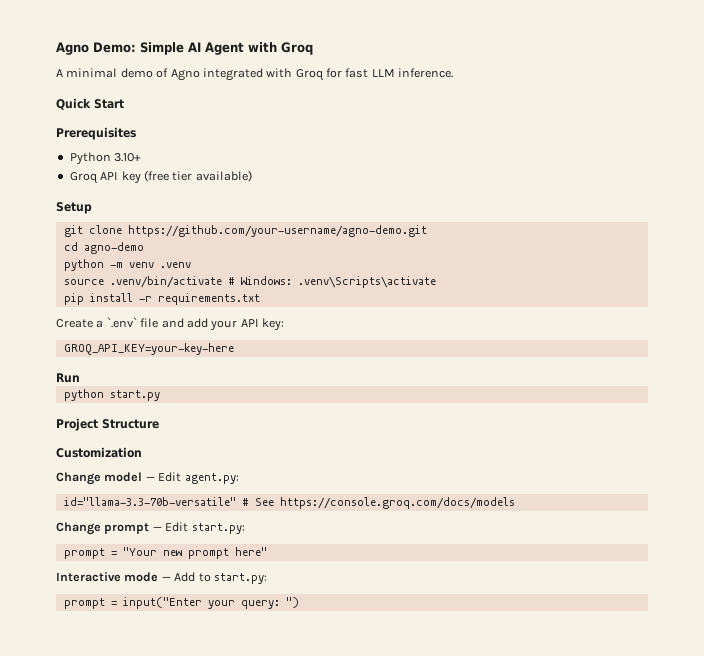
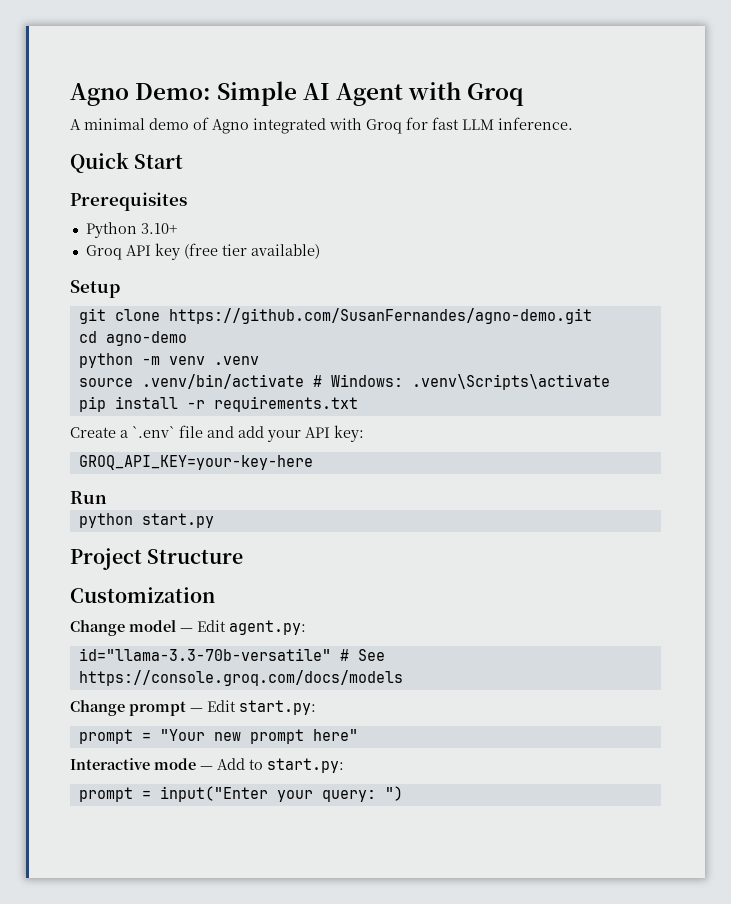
- git clone https://github.com/your-username/agno-demo.git
+ git clone https://github.com/SusanFernandes/agno-demo.git

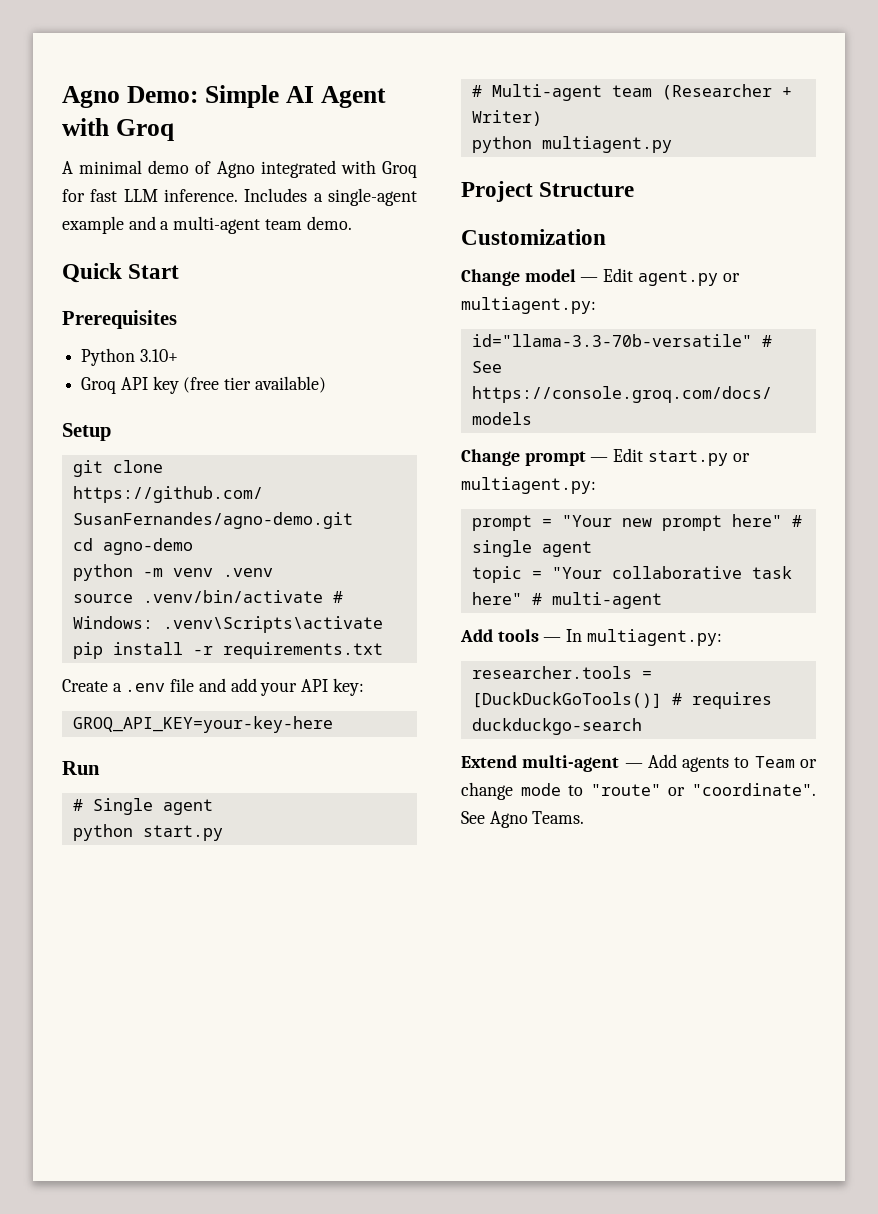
+ Includes a single-agent example and a multi-agent team demo.
- Create a `.env` file and add your API key:
+ Create a .env file and add your API key:
+ # Single agent
+ # Multi-agent team (Researcher + Writer)
+ python multiagent.py
- Change model — Edit agent.py:
+ Change model — Edit agent.py or multiagent.py:
- Change prompt — Edit start.py:
+ Change prompt — Edit start.py or multiagent.py:
- prompt = "Your new prompt here"
- Interactive mode — Add to start.py:
- prompt = input("Enter your query: ")
+ prompt = "Your new prompt here" # single agent
+ topic = "Your collaborative task here" # multi-agent
+ Add tools — In multiagent.py:
+ researcher.tools = [DuckDuckGoTools()] # requires duckduckgo-search
+ Extend multi-agent — Add agents to Team or change mode to "route" or "coordinate". See Agno Teams.

